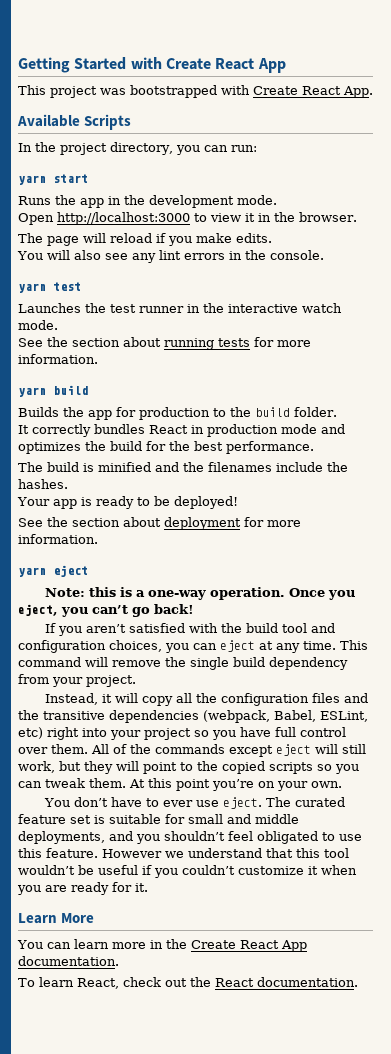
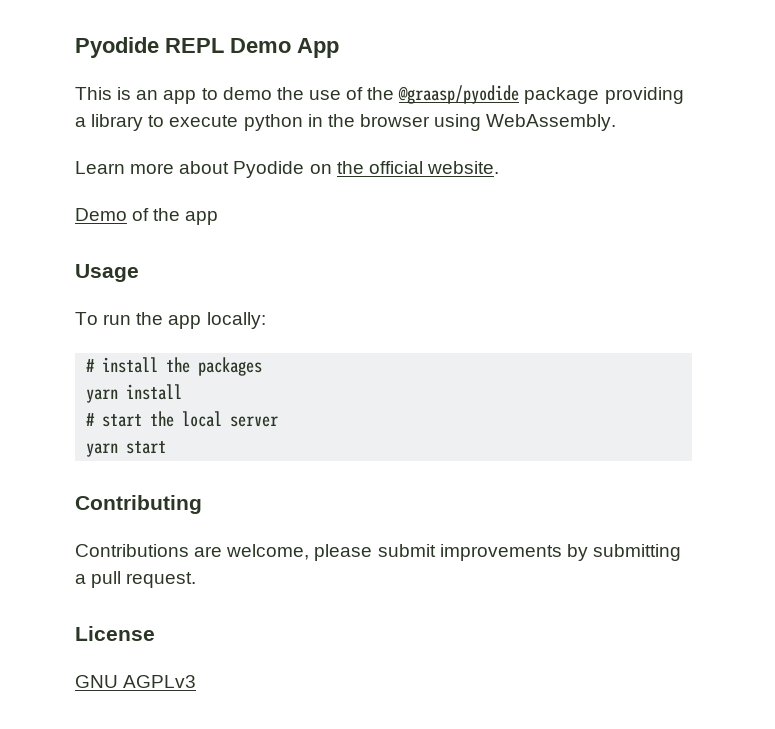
- Getting Started with Create React App
- This project was bootstrapped with Create React App.
- Available Scripts
- In the project directory, you can run:
+ Pyodide REPL Demo App
+ This is an app to demo the use of the @graasp/pyodide package providing a library to execute python in the browser using WebAssembly.
+ Learn more about Pyodide on the official website.
+ Demo of the app
+ Usage
+ To run the app locally:
+ # install the packages
+ yarn install
+ # start the local server
  yarn start
- Runs the app in the development mode.
- Open http://localhost:3000 to view it in the browser.
- The page will reload if you make edits.
- You will also see any lint errors in the console.
- yarn test
- Launches the test runner in the interactive watch mode.
- See the section about running tests for more information.
- yarn build
- Builds the app for production to the build folder.
- It correctly bundles React in production mode and optimizes the build for the best performance.
- The build is minified and the filenames include the hashes.
- Your app is ready to be deployed!
- See the section about deployment for more information.
- yarn eject
- Note: this is a one-way operation. Once you eject, you can’t go back!
- If you aren’t satisfied with the build tool and configuration choices, you can eject at any time. This command will remove the single build dependency from your project.
- Instead, it will copy all the configuration files and the transitive dependencies (webpack, Babel, ESLint, etc) right into your project so you have full control over them. All of the commands except eject will still work, but they will point to the copied scripts so you can tweak them. At this point you’re on your own.
- You don’t have to ever use eject. The curated feature set is suitable for small and middle deployments, and you shouldn’t feel obligated to use this feature. However we understand that this tool wouldn’t be useful if you couldn’t customize it when you are ready for it.
- Learn More
- You can learn more in the Create React App documentation.
- To learn React, check out the React documentation.
+ Contributing
+ Contributions are welcome, please submit improvements by submitting a pull request.
+ License
+ GNU AGPLv3

